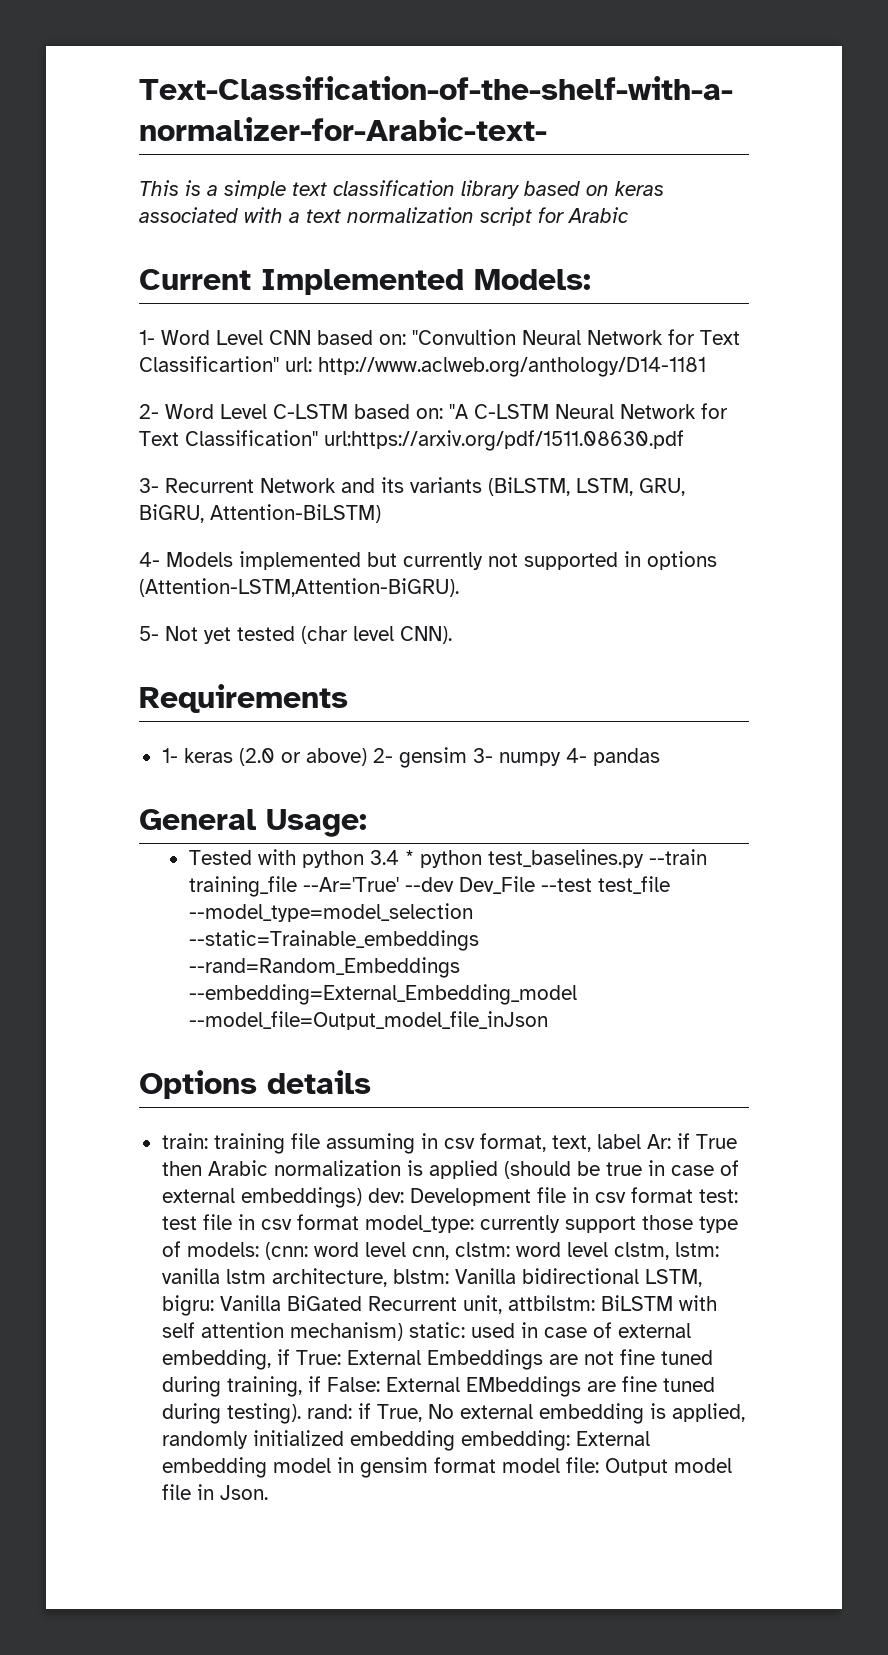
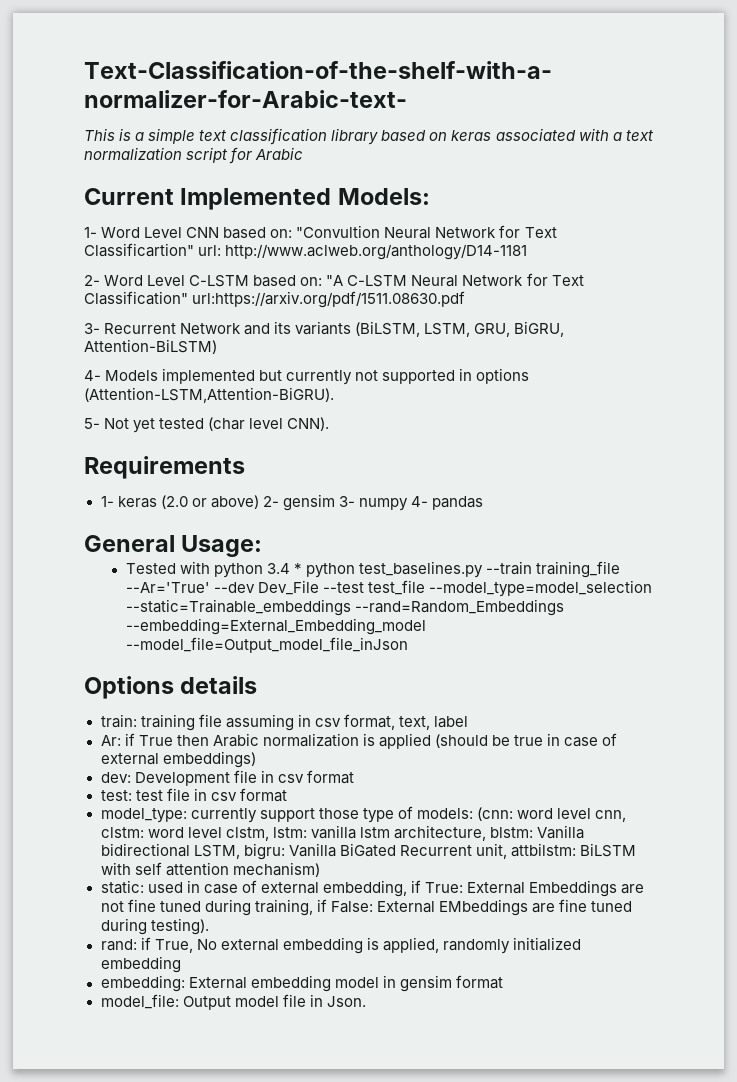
- training file assuming in csv format, text, label Ar:
+ training file assuming in csv format, text, label
+ Ar:
- if True then Arabic normalization is applied (should be true in case of external embeddings) dev:
+ if True then Arabic normalization is applied (should be true in case of external embeddings)
+ dev:
- Development file in csv format test:
+ Development file in csv format
+ test:
- test file in csv format model_type:
+ test file in csv format
+ model_type:
- BiLSTM with self attention mechanism) static:
+ BiLSTM with self attention mechanism)
+ static:
- External EMbeddings are fine tuned during testing). rand:
+ External EMbeddings are fine tuned during testing).
+ rand:
- if True, No external embedding is applied, randomly initialized embedding embedding:
+ if True, No external embedding is applied, randomly initialized embedding
+ embedding:
- External embedding model in gensim format model file:
+ External embedding model in gensim format
+ model_file:

